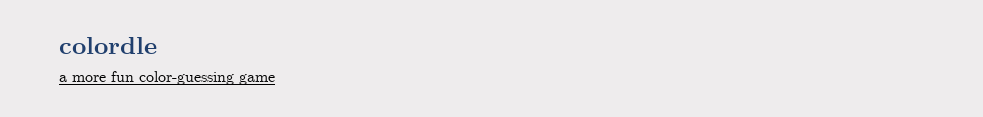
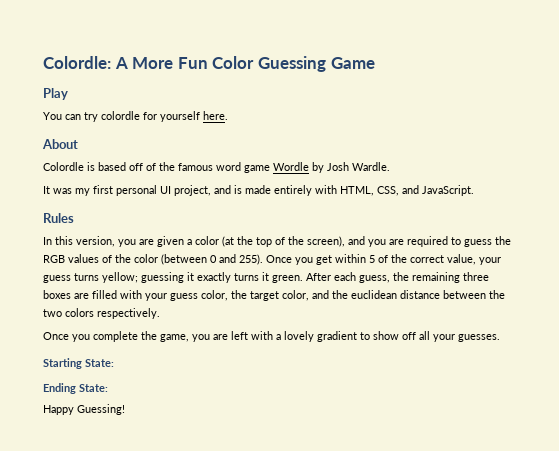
- colordle
- a more fun color-guessing game
+ Colordle: A More Fun Color Guessing Game
+ Play
+ You can try colordle for yourself here.
+ About
+ Colordle is based off of the famous word game Wordle by Josh Wardle.
+ It was my first personal UI project, and is made entirely with HTML, CSS, and JavaScript.
+ Rules
+ In this version, you are given a color (at the top of the screen), and you are required to guess the RGB values of the color (between 0 and 255). Once you get within 5 of the correct value, your guess turns yellow; guessing it exactly turns it green. After each guess, the remaining three boxes are filled with your guess color, the target color, and the euclidean distance between the two colors respectively.
+ Once you complete the game, you are left with a lovely gradient to show off all your guesses.
+ Starting State:
+ Ending State:
+ Happy Guessing!

